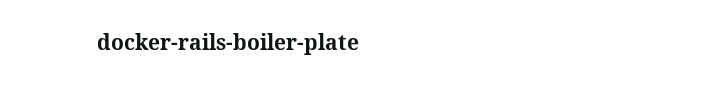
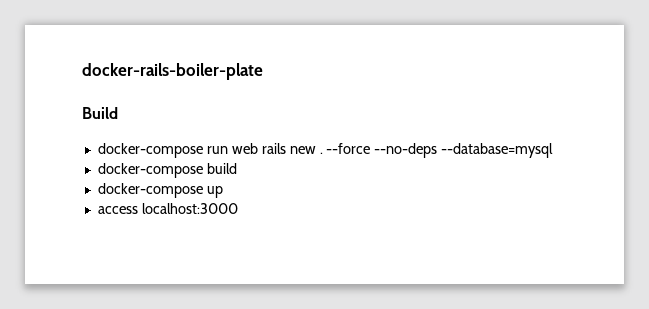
+ Build
+ docker-compose run web rails new . --force --no-deps --database=mysql
+ docker-compose build
+ docker-compose up
+ access localhost:3000

